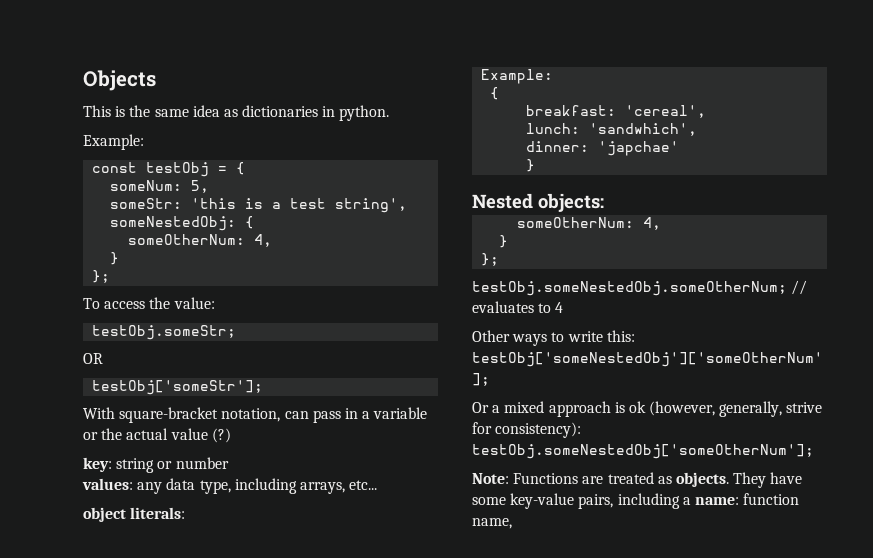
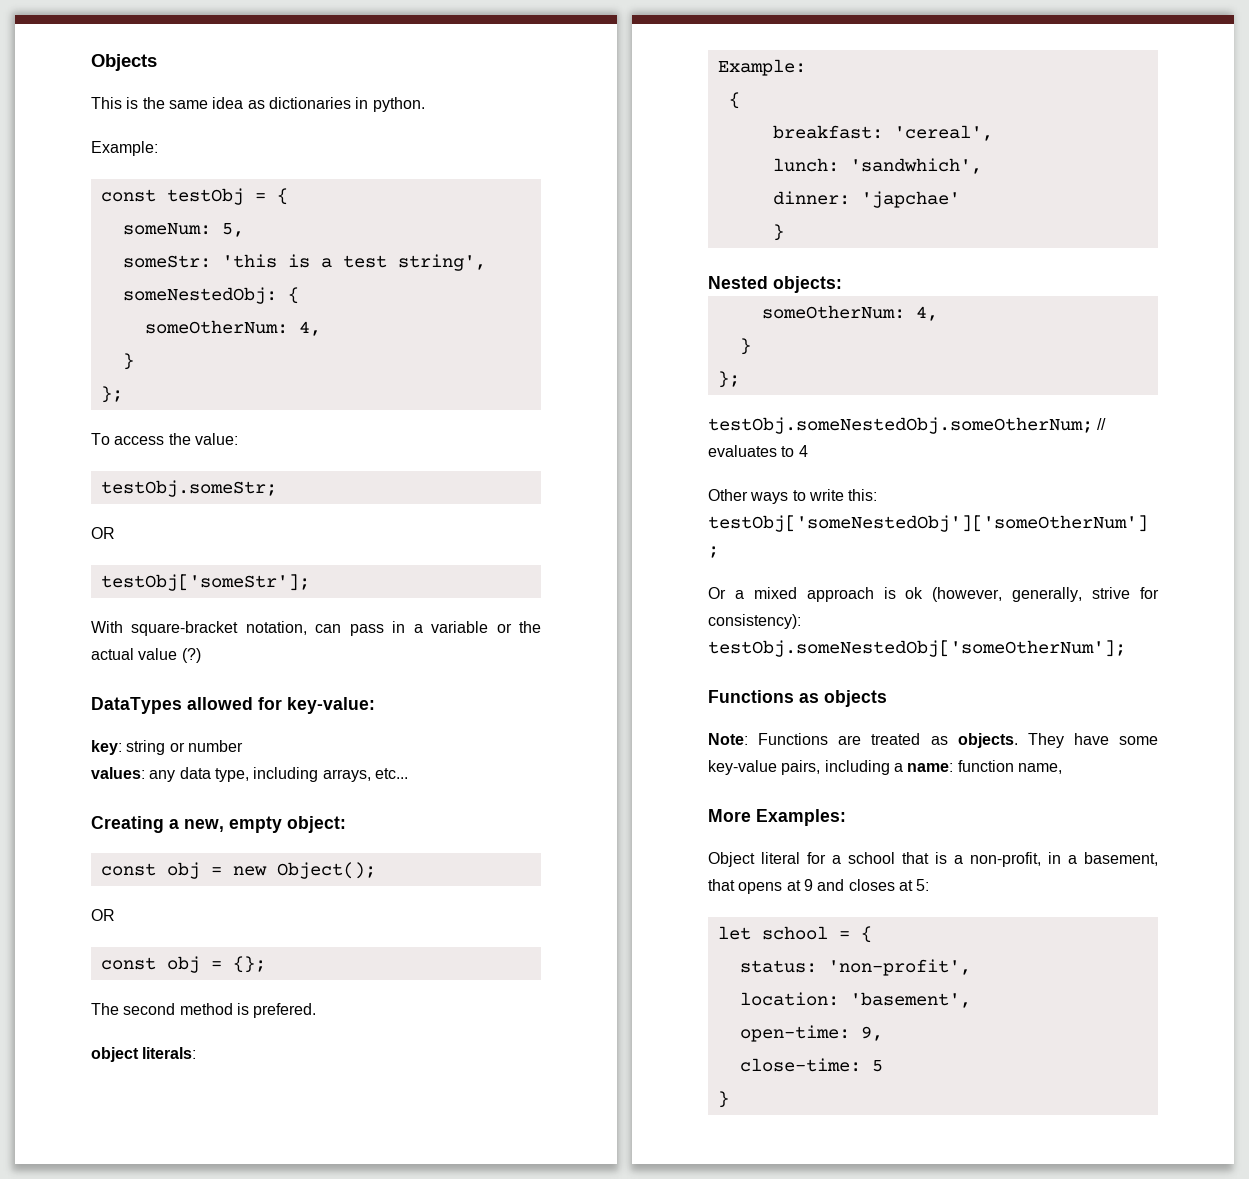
+ DataTypes allowed for key-value:
+ Creating a new, empty object:
+ const obj = new Object();
+ OR
+ const obj = {};
+ The second method is prefered.
+ Functions as objects
+ More Examples:
+ Object literal for a school that is a non-profit, in a basement, that opens at 9 and closes at 5:
+ let school = {
+ status: 'non-profit',
+ location: 'basement',
+ open-time: 9,
+ close-time: 5
+ }

